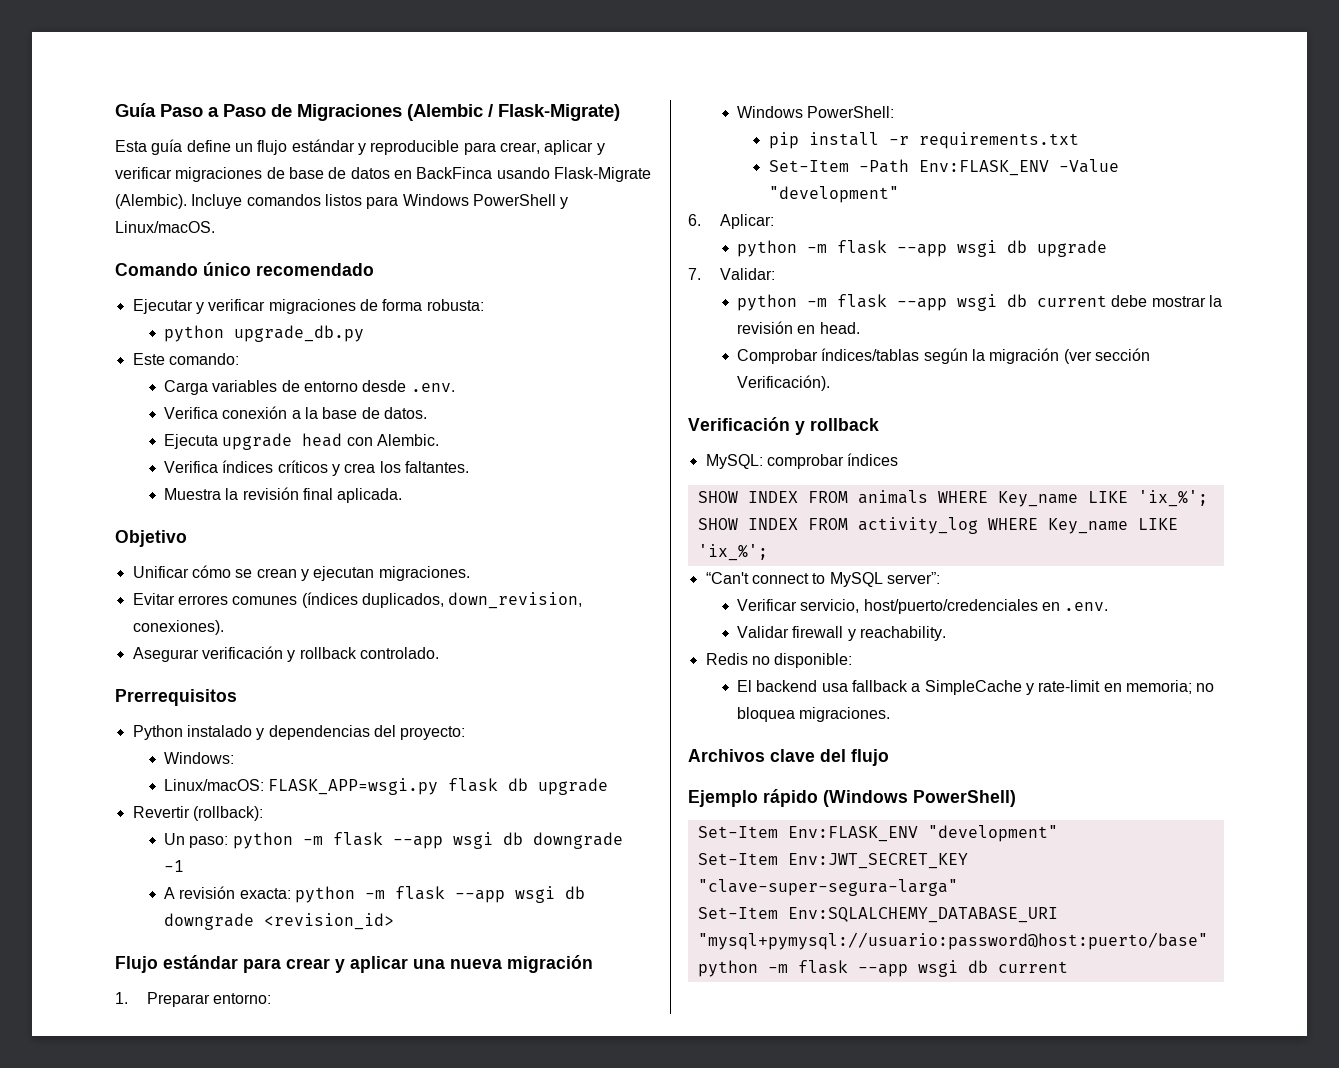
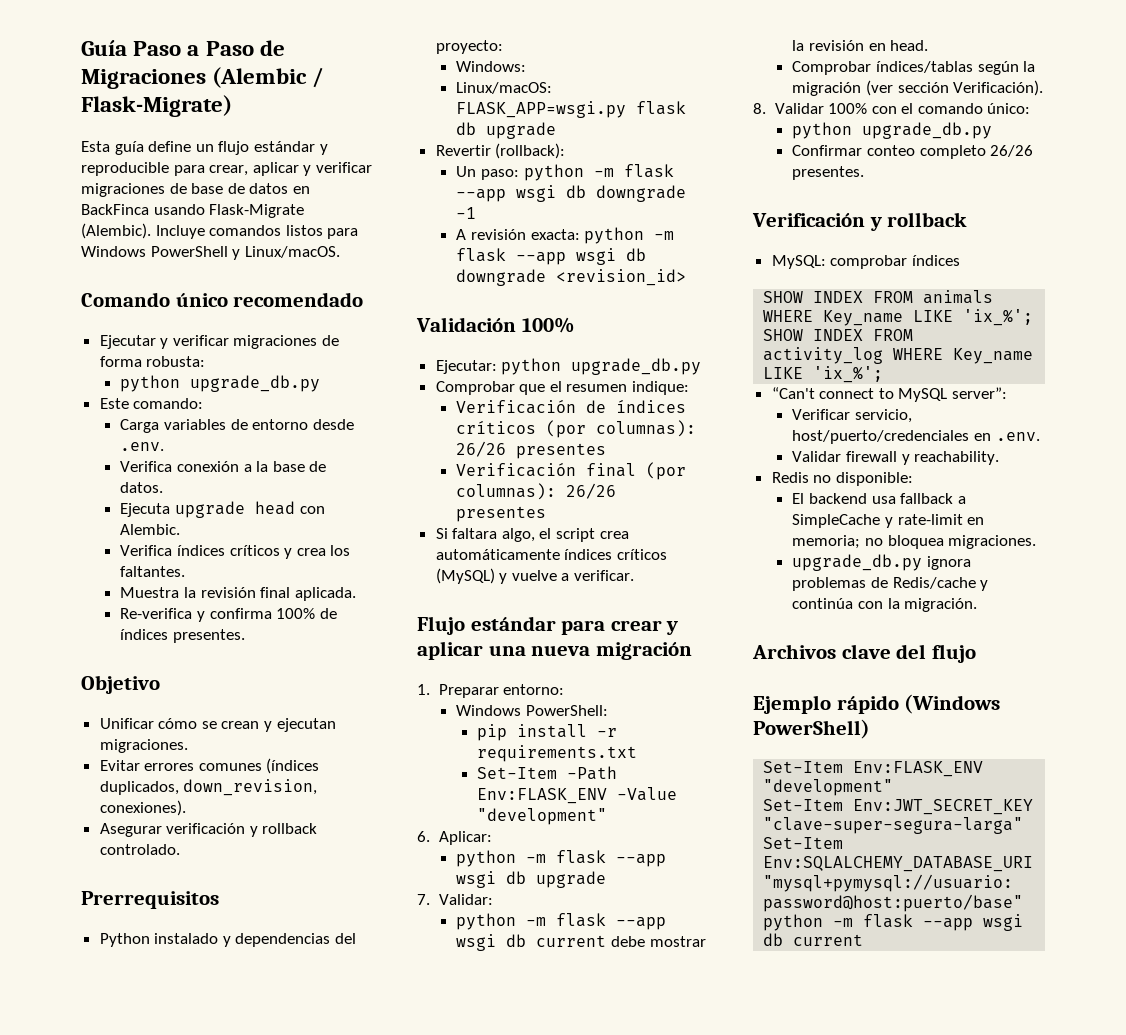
+ Re-verifica y confirma 100% de índices presentes.
+ Validación 100%
+ Ejecutar: python upgrade_db.py
+ Comprobar que el resumen indique:
+ Verificación de índices críticos (por columnas): 26/26 presentes
+ Verificación final (por columnas): 26/26 presentes
+ Si faltara algo, el script crea automáticamente índices críticos (MySQL) y vuelve a verificar.
+ 8. Validar 100% con el comando único:
+ python upgrade_db.py
+ Confirmar conteo completo 26/26 presentes.
+ upgrade_db.py ignora problemas de Redis/cache y continúa con la migración.

